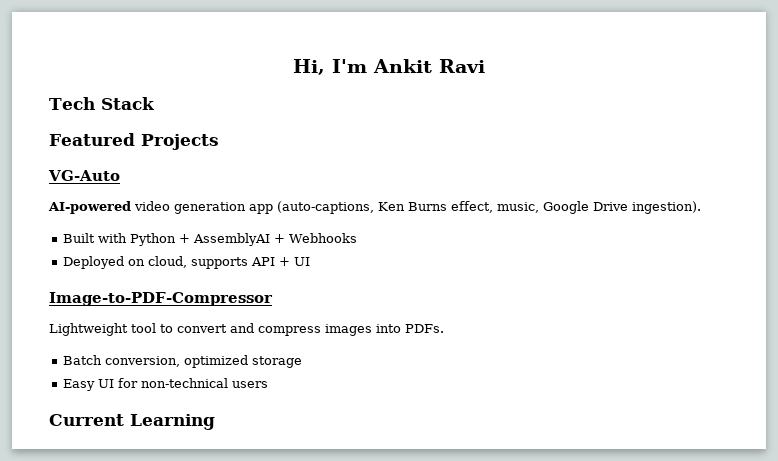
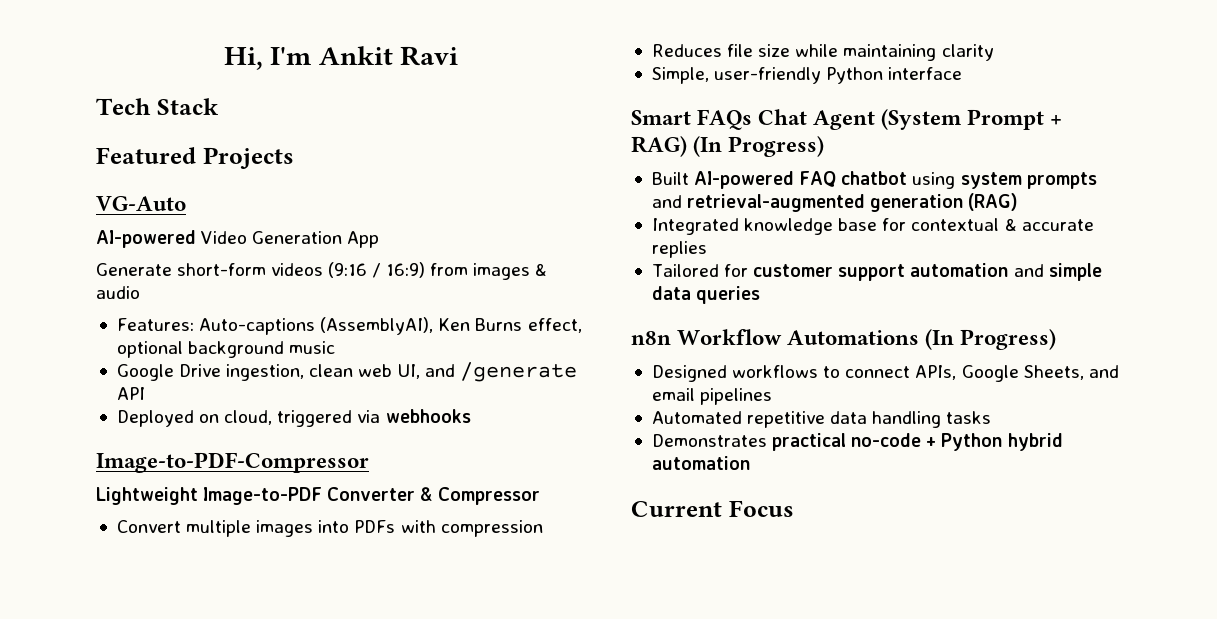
- AI-powered video generation app (auto-captions, Ken Burns effect, music, Google Drive ingestion).
- Built with Python + AssemblyAI + Webhooks
- Deployed on cloud, supports API + UI
+ AI-powered Video Generation App
+ Generate short-form videos (9:16 / 16:9) from images & audio
+ Features: Auto-captions (AssemblyAI), Ken Burns effect, optional background music
+ Google Drive ingestion, clean web UI, and /generate API
+ Deployed on cloud, triggered via webhooks
  Image-to-PDF-Compressor
- Lightweight tool to convert and compress images into PDFs.
- Batch conversion, optimized storage
- Easy UI for non-technical users
+ Lightweight Image-to-PDF Converter & Compressor
+ Convert multiple images into PDFs with compression
+ Reduces file size while maintaining clarity
+ Simple, user-friendly Python interface
+ Smart FAQs Chat Agent (System Prompt + RAG) (In Progress)
+ Built AI-powered FAQ chatbot using system prompts and retrieval-augmented generation (RAG)
+ Integrated knowledge base for contextual & accurate replies
+ Tailored for customer support automation and simple data queries
+ n8n Workflow Automations (In Progress)
+ Designed workflows to connect APIs, Google Sheets, and email pipelines
+ Automated repetitive data handling tasks
+ Demonstrates practical no-code + Python hybrid automation
- Current Learning
+ Current Focus

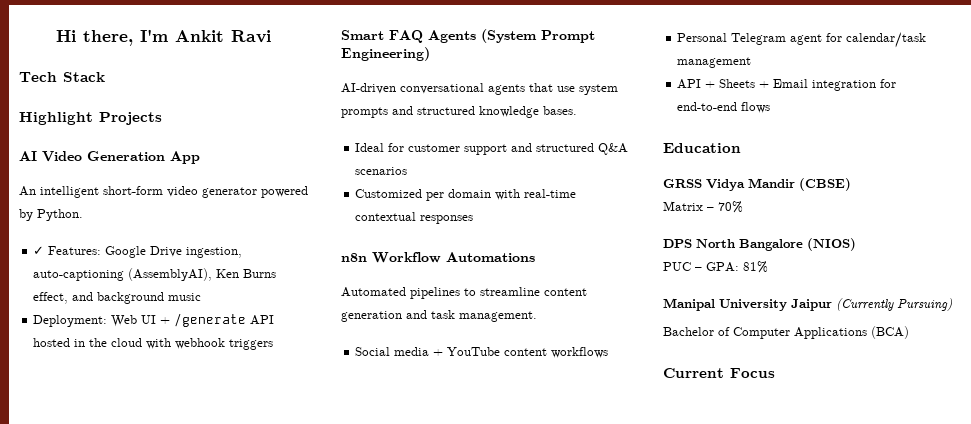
- Hi, I'm Ankit Ravi
+ Hi there, I'm Ankit Ravi
- Featured Projects
+ Highlight Projects
- VG-Auto
- AI-powered Video Generation App
+ AI Video Generation App
- Generate short-form videos (9:16 / 16:9) from images & audio
- Features: Auto-captions (AssemblyAI), Ken Burns effect, optional background music
+ An intelligent short-form video generator powered by Python.
+ ✓ Features: Google Drive ingestion, auto-captioning (AssemblyAI), Ken Burns effect, and background music
- Google Drive ingestion, clean web UI, and /generate API
- Deployed on cloud, triggered via webhooks
- Image-to-PDF-Compressor
- Lightweight Image-to-PDF Converter & Compressor
- Convert multiple images into PDFs with compression
- Reduces file size while maintaining clarity
- Simple, user-friendly Python interface
- Smart FAQs Chat Agent (System Prompt + RAG) (In Progress)
- Built AI-powered FAQ chatbot using system prompts and retrieval-augmented generation (RAG)
- Integrated knowledge base for contextual & accurate replies
- Tailored for customer support automation and simple data queries
- n8n Workflow Automations (In Progress)
- Designed workflows to connect APIs, Google Sheets, and email pipelines
- Automated repetitive data handling tasks
- Demonstrates practical no-code + Python hybrid automation
+ Deployment: Web UI + /generate API hosted in the cloud with webhook triggers
+ Smart FAQ Agents (System Prompt Engineering)
+ AI-driven conversational agents that use system prompts and structured knowledge bases.
+ Ideal for customer support and structured Q&A scenarios
+ Customized per domain with real-time contextual responses
+ n8n Workflow Automations
+ Automated pipelines to streamline content generation and task management.
+ Social media + YouTube content workflows
+ Personal Telegram agent for calendar/task management
+ API + Sheets + Email integration for end-to-end flows
+ Education
+ GRSS Vidya Mandir (CBSE)
+ Matrix – 70%
+ DPS North Bangalore (NIOS)
+ PUC – GPA: 81%
+ Manipal University Jaipur (Currently Pursuing)
+ Bachelor of Computer Applications (BCA)

